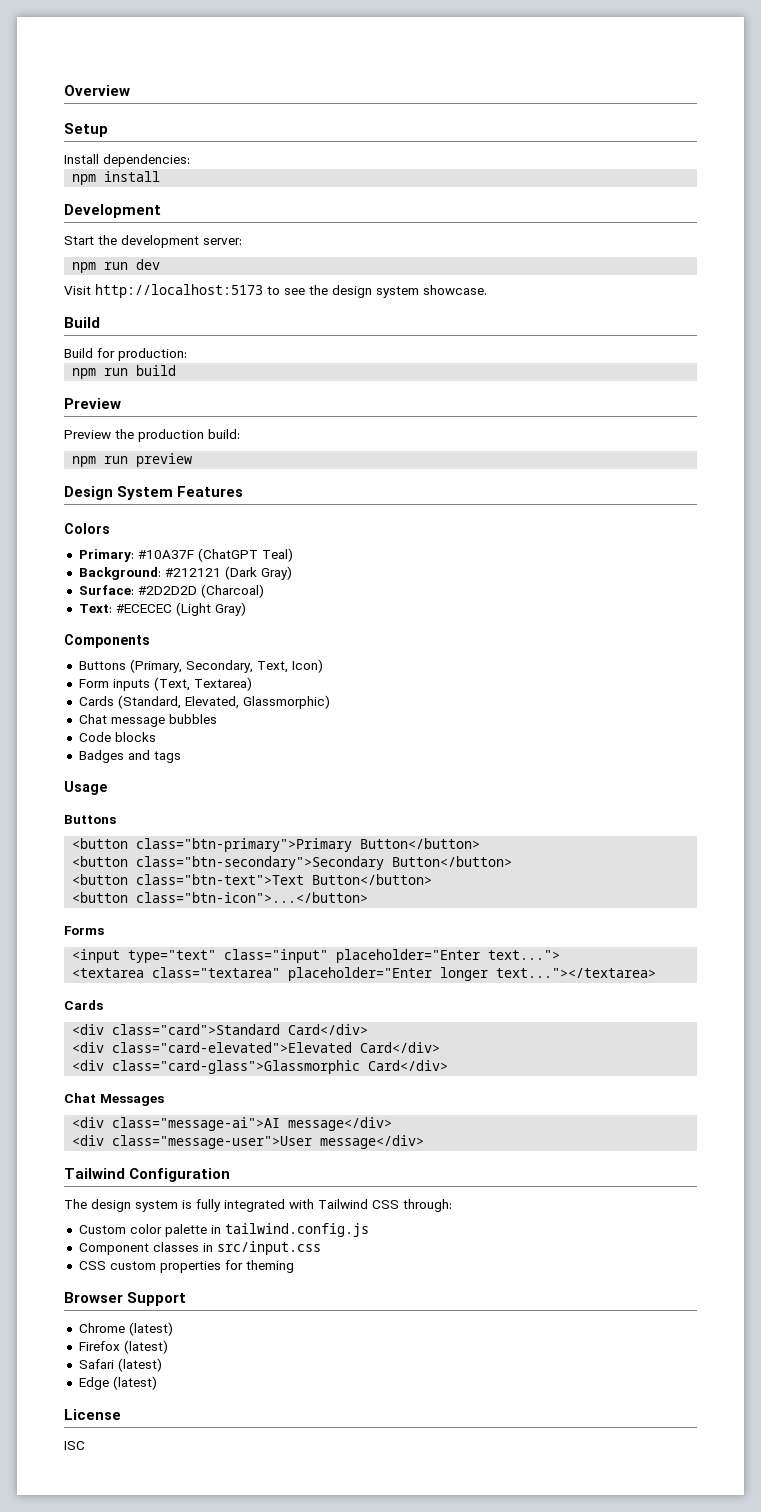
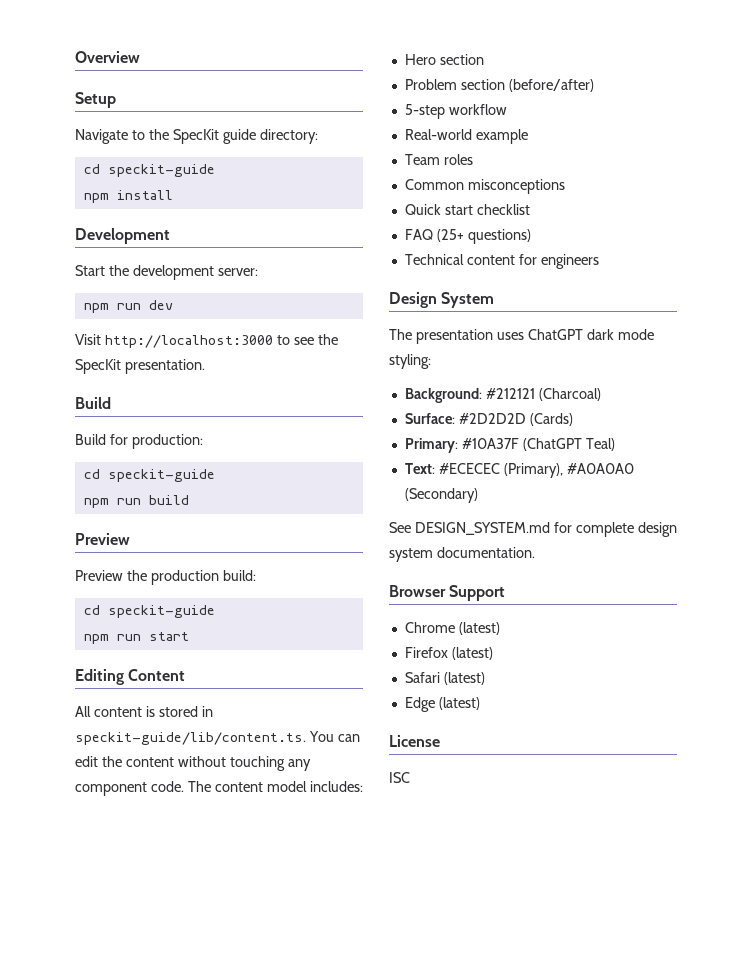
- Install dependencies:
+ Navigate to the SpecKit guide directory:
+ cd speckit-guide
- Visit http://localhost:5173 to see the design system showcase.
+ Visit http://localhost:3000 to see the SpecKit presentation.
  Build for production:
+ cd speckit-guide
  Preview the production build:
- npm run preview
- Design System Features
- Colors
+ cd speckit-guide
+ npm run start
+ Editing Content
+ All content is stored in speckit-guide/lib/content.ts. You can edit the content without touching any component code. The content model includes:
+ Hero section
+ Problem section (before/after)
+ 5-step workflow
+ Real-world example
+ Team roles
+ Common misconceptions
+ Quick start checklist
+ FAQ (25+ questions)
+ Technical content for engineers
+ Design System
+ The presentation uses ChatGPT dark mode styling:
+ Background: #212121 (Charcoal)
+ Surface: #2D2D2D (Cards)
  Primary: #10A37F (ChatGPT Teal)
- Background: #212121 (Dark Gray)
- Surface: #2D2D2D (Charcoal)
- Text: #ECECEC (Light Gray)
- Components
- Buttons (Primary, Secondary, Text, Icon)
- Form inputs (Text, Textarea)
- Cards (Standard, Elevated, Glassmorphic)
- Chat message bubbles
- Code blocks
- Badges and tags
- Usage
- Buttons
- <button class="btn-primary">Primary Button</button>
- <button class="btn-secondary">Secondary Button</button>
- <button class="btn-text">Text Button</button>
- <button class="btn-icon">...</button>
- Forms
- <input type="text" class="input" placeholder="Enter text...">
- <textarea class="textarea" placeholder="Enter longer text..."></textarea>
- Cards
- <div class="card">Standard Card</div>
- <div class="card-elevated">Elevated Card</div>
- <div class="card-glass">Glassmorphic Card</div>
- Chat Messages
- <div class="message-ai">AI message</div>
- <div class="message-user">User message</div>
- Tailwind Configuration
- The design system is fully integrated with Tailwind CSS through:
- Custom color palette in tailwind.config.js
- Component classes in src/input.css
- CSS custom properties for theming
+ Text: #ECECEC (Primary), #A0A0A0 (Secondary)
+ See DESIGN_SYSTEM.md for complete design system documentation.

